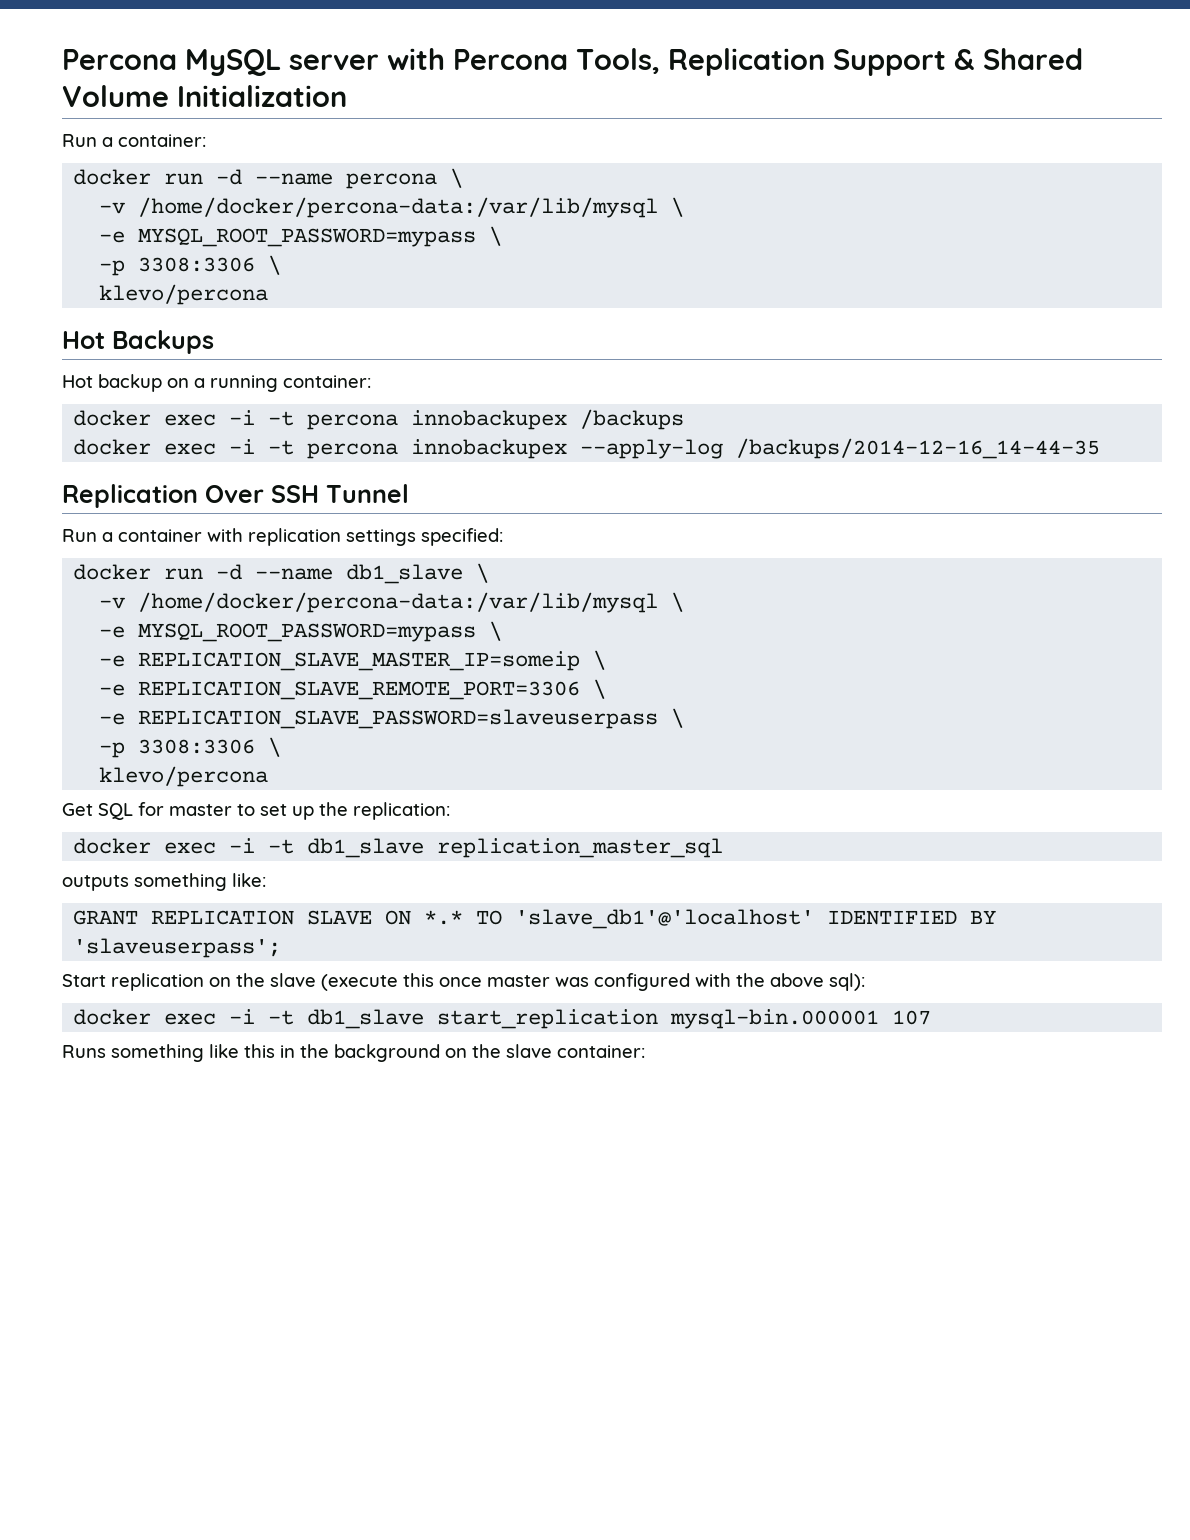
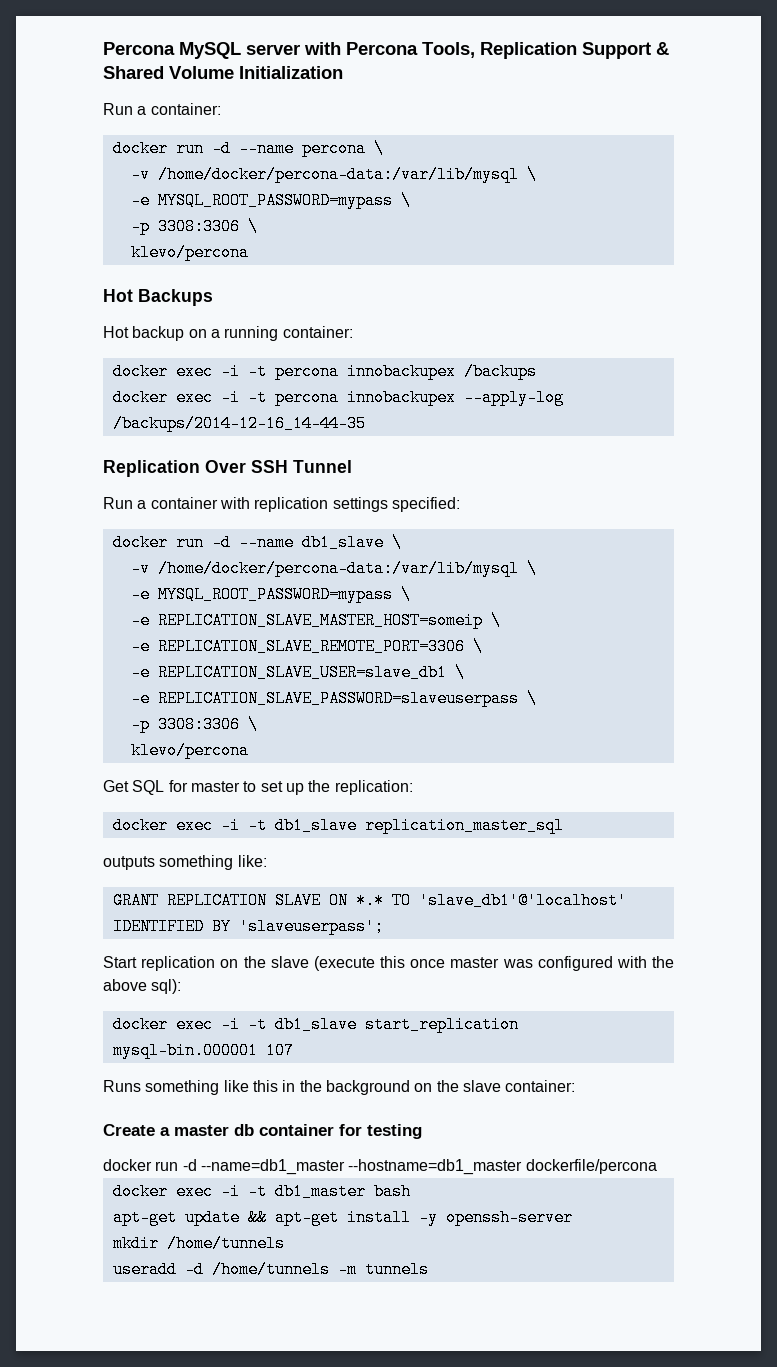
- -e REPLICATION_SLAVE_MASTER_IP=someip \
+ -e REPLICATION_SLAVE_MASTER_HOST=someip \
+ -e REPLICATION_SLAVE_USER=slave_db1 \
+ Create a master db container for testing
+ docker run -d --name=db1_master --hostname=db1_master dockerfile/percona
+ docker exec -i -t db1_master bash
+ apt-get update && apt-get install -y openssh-server
+ mkdir /home/tunnels
+ useradd -d /home/tunnels -m tunnels

